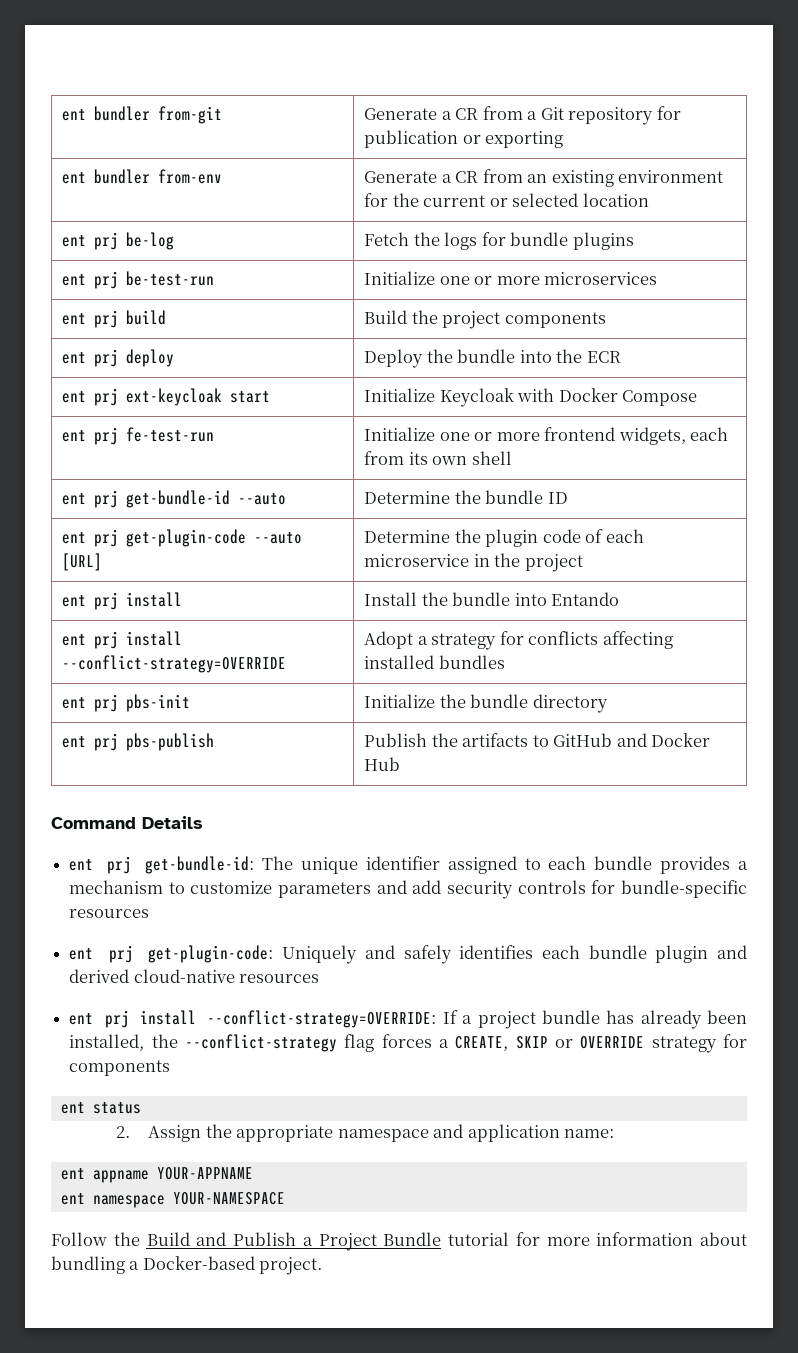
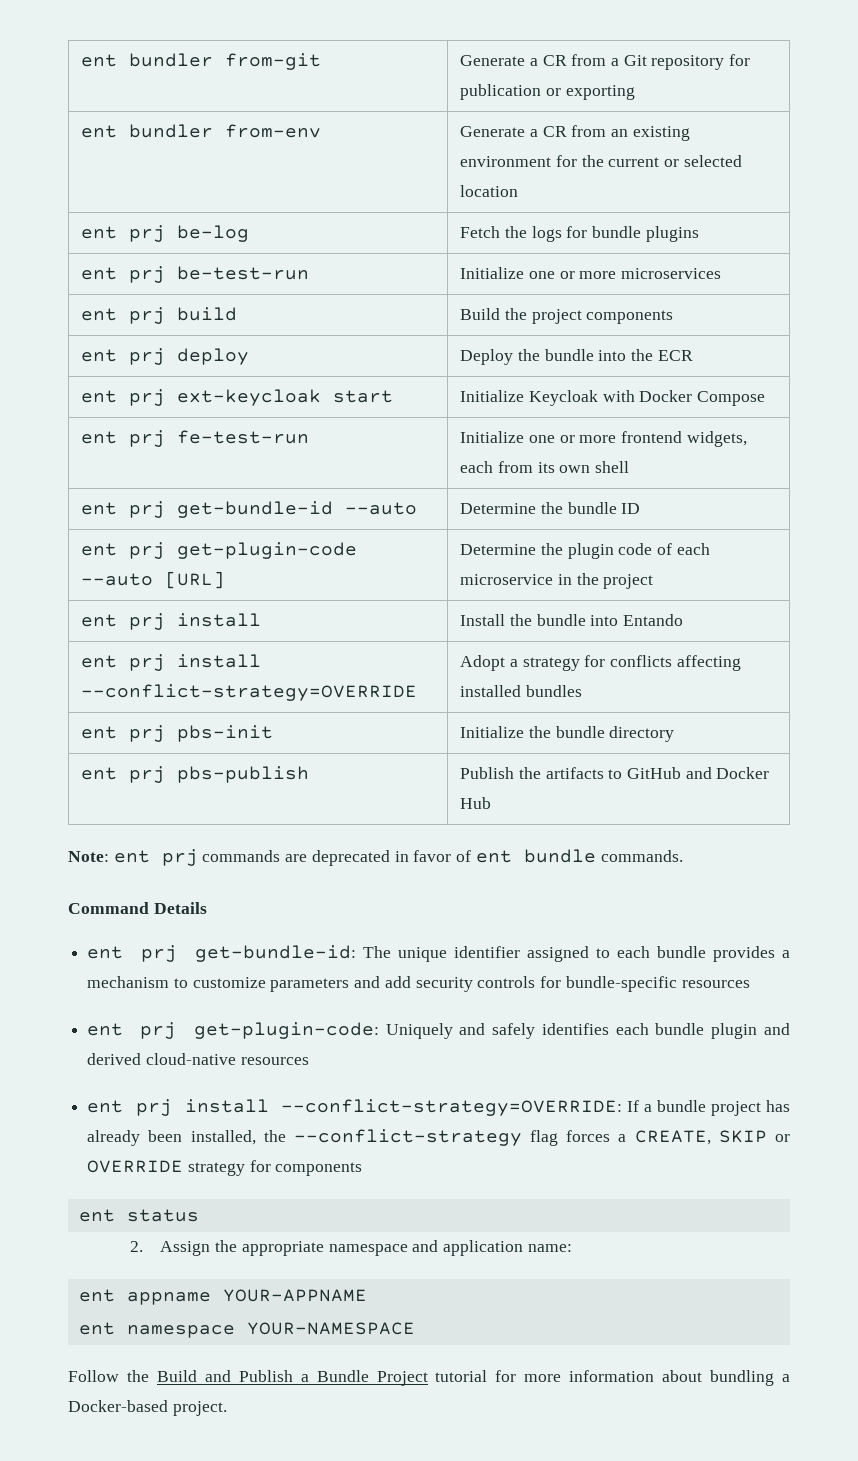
+ Note: ent prj commands are deprecated in favor of ent bundle commands.
- ent prj install --conflict-strategy=OVERRIDE: If a project bundle has already been installed, the --conflict-strategy flag forces a CREATE, SKIP or OVERRIDE strategy for components
+ ent prj install --conflict-strategy=OVERRIDE: If a bundle project has already been installed, the --conflict-strategy flag forces a CREATE, SKIP or OVERRIDE strategy for components
- Follow the Build and Publish a Project Bundle tutorial for more information about bundling a Docker-based project.
+ Follow the Build and Publish a Bundle Project tutorial for more information about bundling a Docker-based project.

